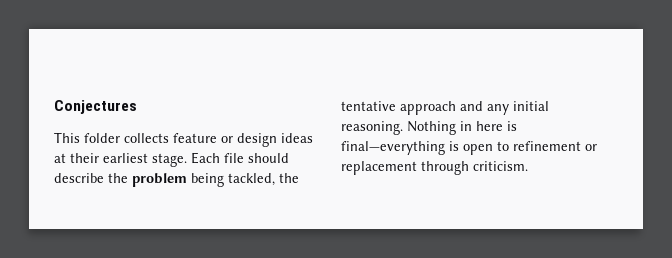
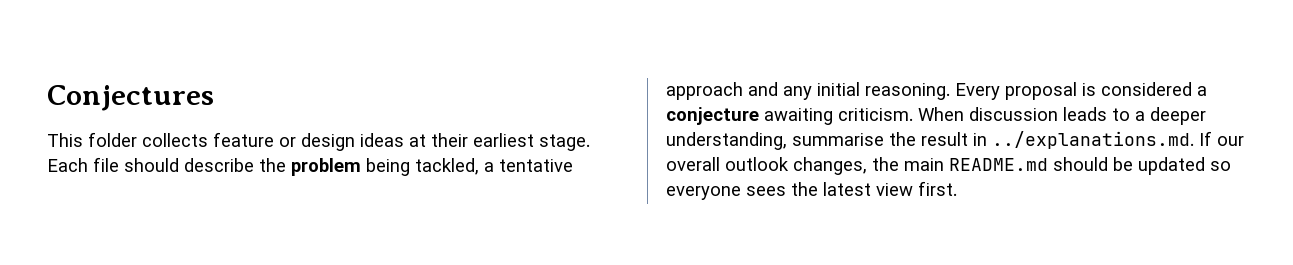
- Each file should describe the problem being tackled, the tentative approach and any initial reasoning.
+ Each file should describe the problem being tackled, a tentative approach and any initial reasoning.
- Nothing in here is final—everything is open to refinement or replacement through criticism.
+ Every proposal is considered a conjecture awaiting criticism. When discussion leads to a deeper understanding, summarise the result in ../explanations.md. If our overall outlook changes, the main README.md should be updated so everyone sees the latest view first.

